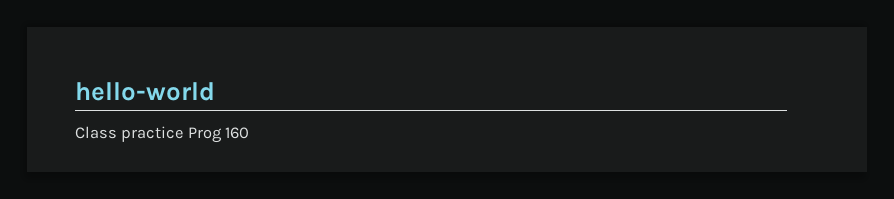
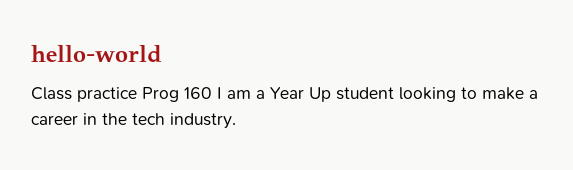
- Class practice Prog 160
+ Class practice Prog 160 I am a Year Up student looking to make a career in the tech industry.

